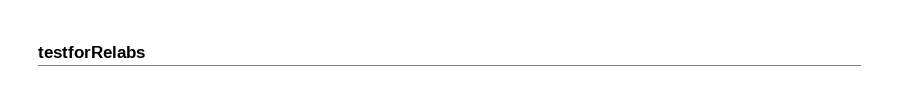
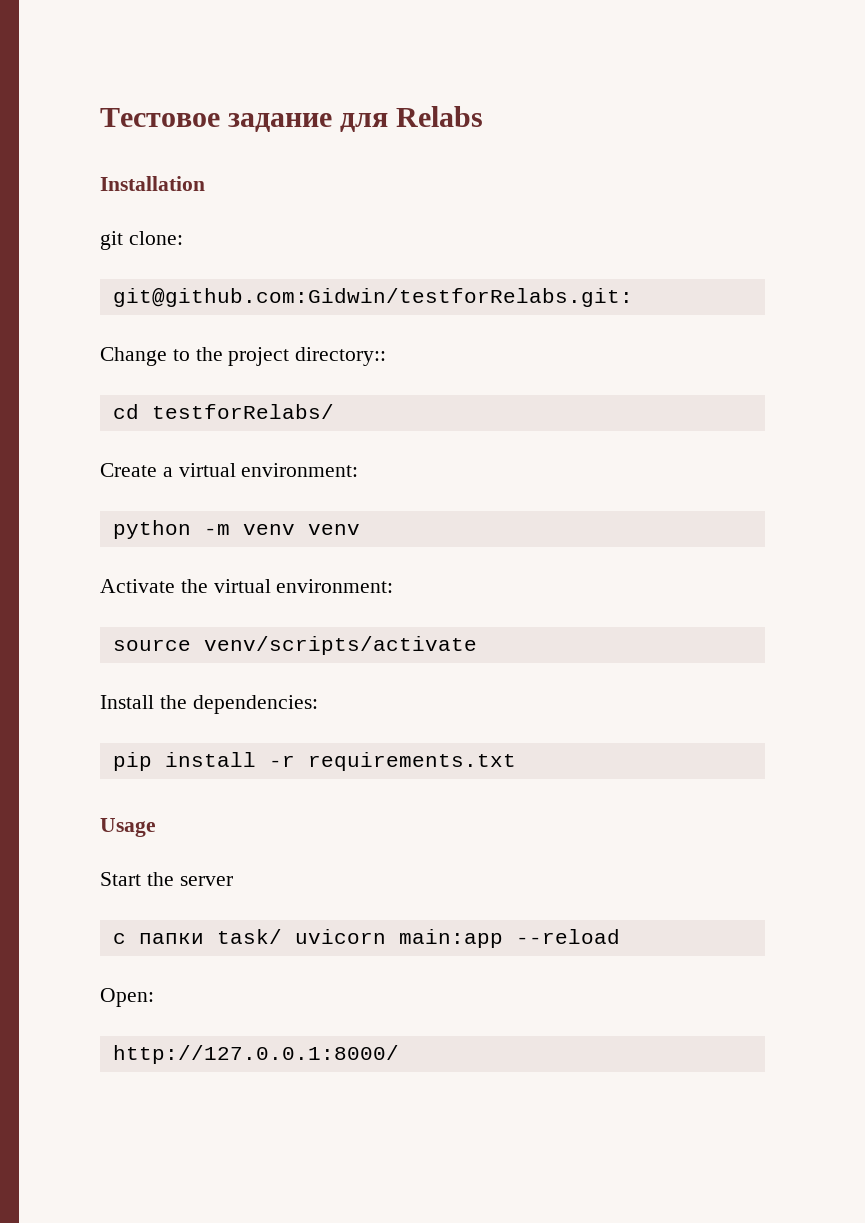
- testforRelabs
+ Тестовое задание для Relabs
+ Installation
+ git clone:
+ git@github.com:Gidwin/testforRelabs.git:
+ Change to the project directory::
+ cd testforRelabs/
+ Create a virtual environment:
+ python -m venv venv
+ Activate the virtual environment:
+ source venv/scripts/activate
+ Install the dependencies:
+ pip install -r requirements.txt
+ Usage
+ Start the server
+ c папки task/ uvicorn main:app --reload
+ Open:
+ http://127.0.0.1:8000/

